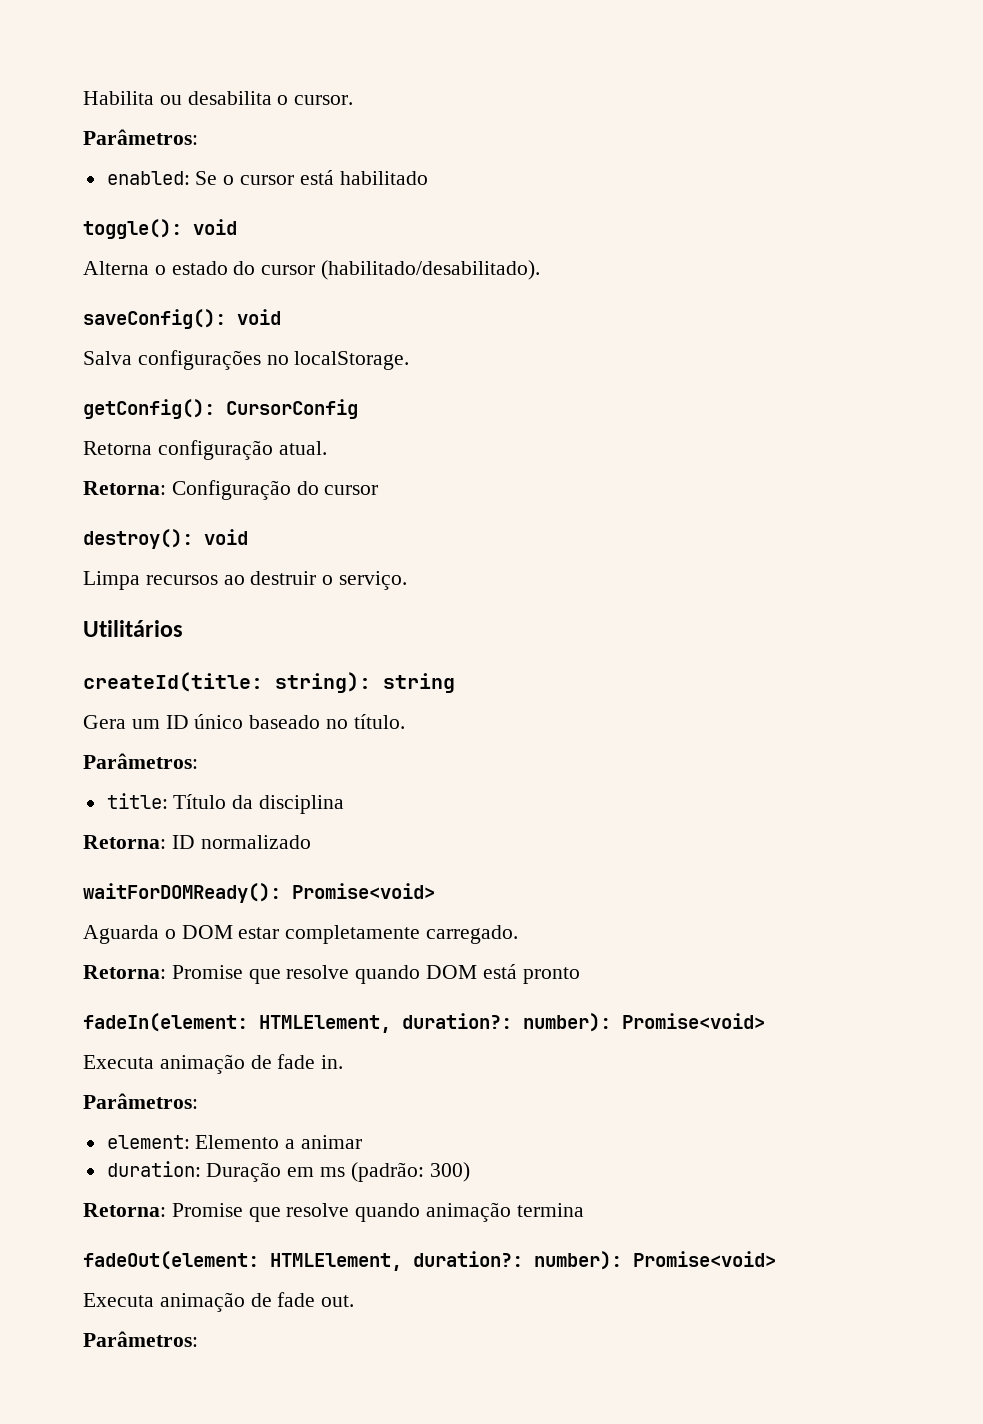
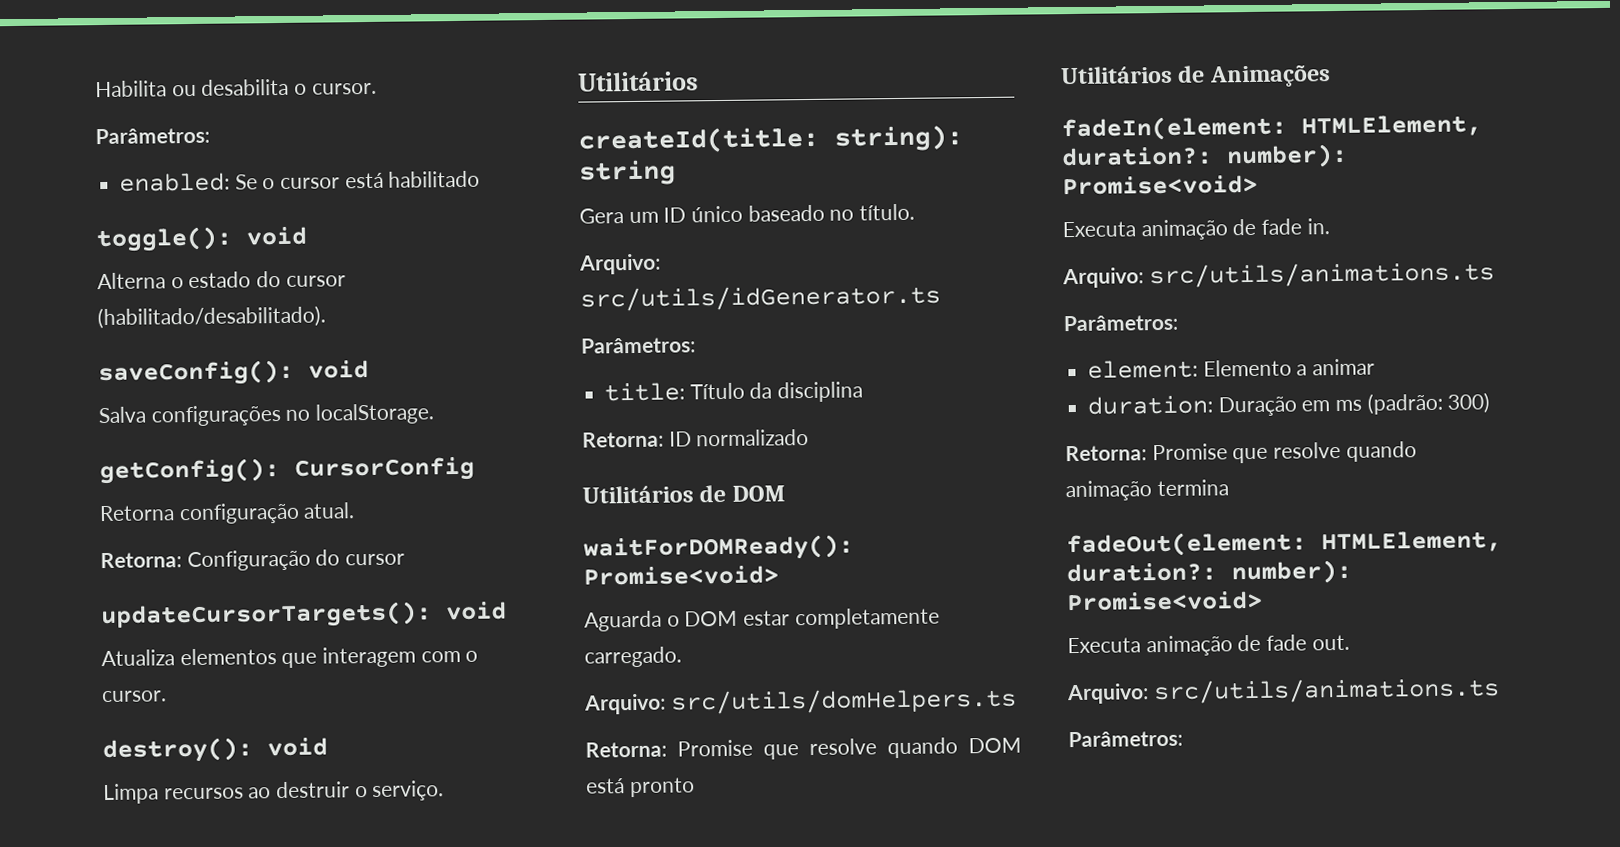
+ updateCursorTargets(): void
+ Atualiza elementos que interagem com o cursor.
+ Arquivo: src/utils/idGenerator.ts
+ Utilitários de DOM
+ Arquivo: src/utils/domHelpers.ts
+ Utilitários de Animações
  Executa animação de fade in.
+ Arquivo: src/utils/animations.ts
  Executa animação de fade out.
+ Arquivo: src/utils/animations.ts

